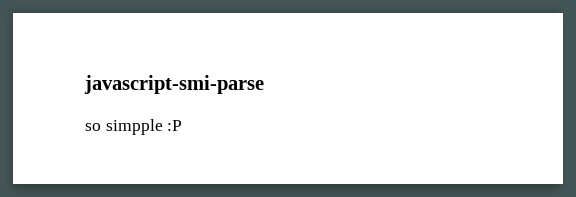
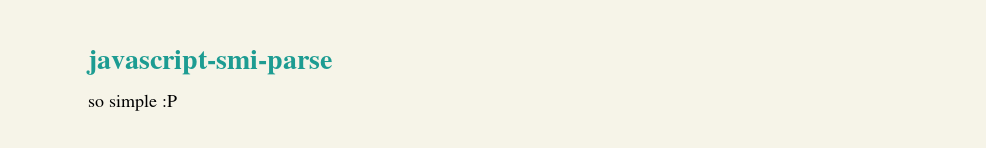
- so simpple :P
+ so simple :P

